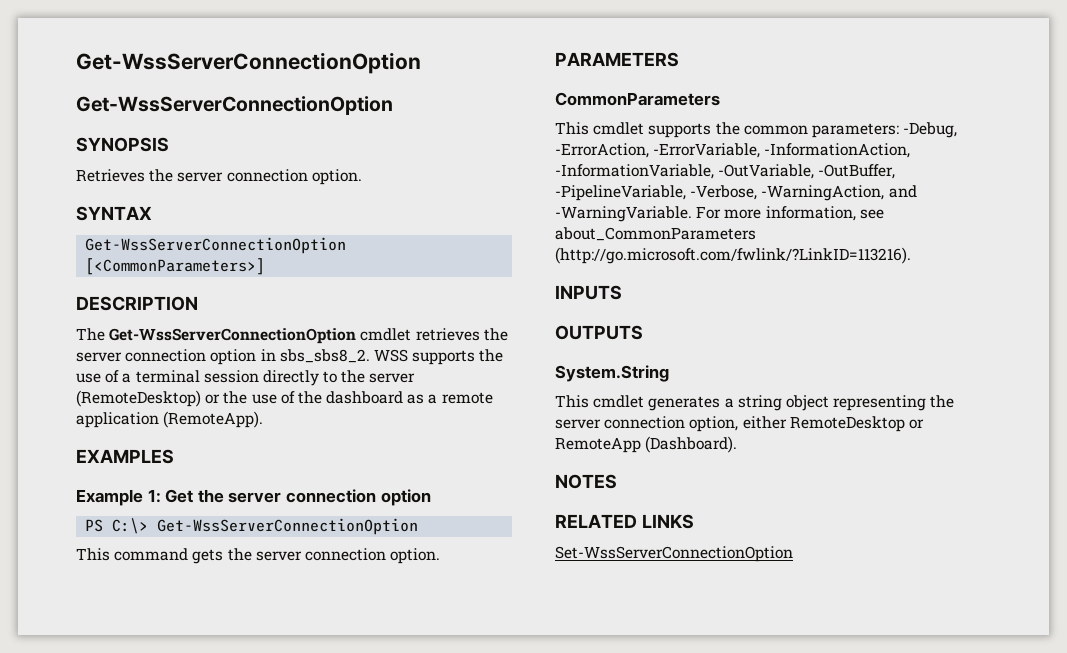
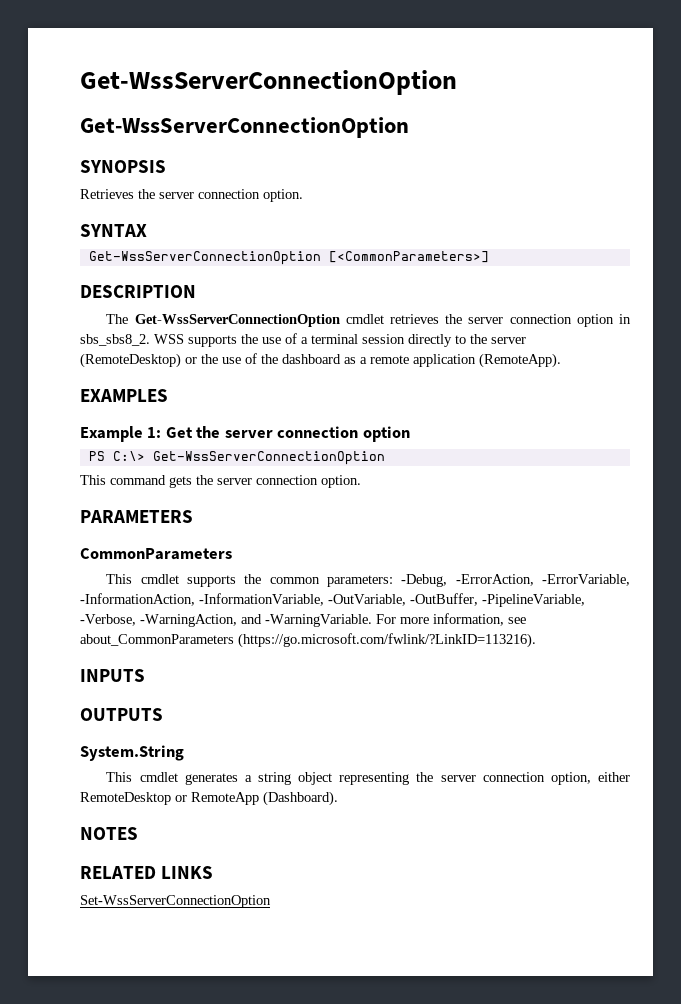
- For more information, see about_CommonParameters (http://go.microsoft.com/fwlink/?LinkID=113216).
+ For more information, see about_CommonParameters (https://go.microsoft.com/fwlink/?LinkID=113216).

